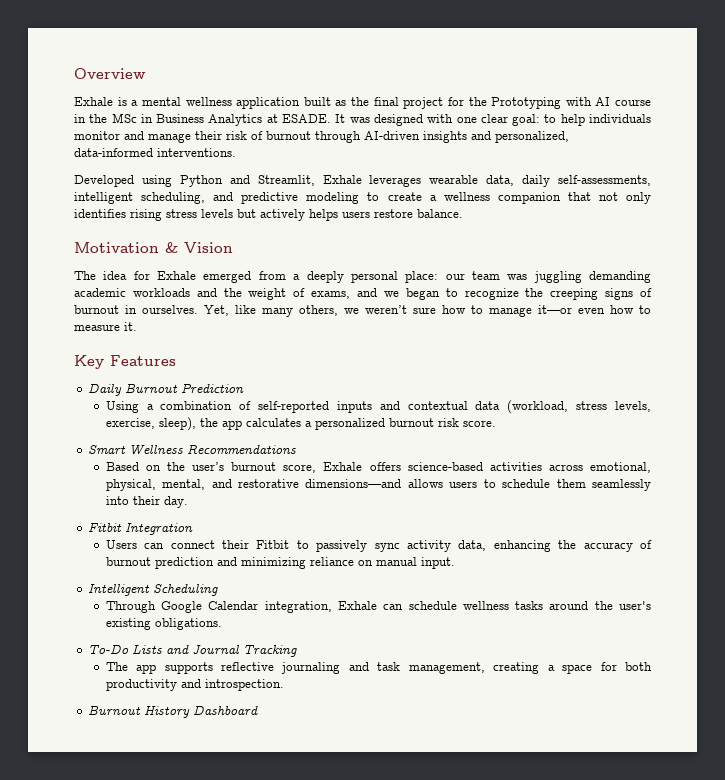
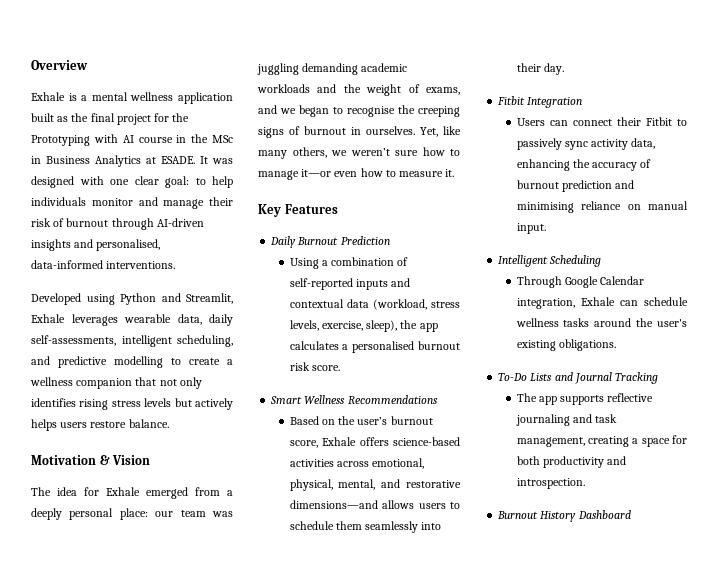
- It was designed with one clear goal: to help individuals monitor and manage their risk of burnout through AI-driven insights and personalized, data-informed interventions.
+ It was designed with one clear goal: to help individuals monitor and manage their risk of burnout through AI-driven insights and personalised, data-informed interventions.
- Developed using Python and Streamlit, Exhale leverages wearable data, daily self-assessments, intelligent scheduling, and predictive modeling to create a wellness companion that not only identifies rising stress levels but actively helps users restore balance.
+ Developed using Python and Streamlit, Exhale leverages wearable data, daily self-assessments, intelligent scheduling, and predictive modelling to create a wellness companion that not only identifies rising stress levels but actively helps users restore balance.
- The idea for Exhale emerged from a deeply personal place: our team was juggling demanding academic workloads and the weight of exams, and we began to recognize the creeping signs of burnout in ourselves.
+ The idea for Exhale emerged from a deeply personal place: our team was juggling demanding academic workloads and the weight of exams, and we began to recognise the creeping signs of burnout in ourselves.
- Using a combination of self-reported inputs and contextual data (workload, stress levels, exercise, sleep), the app calculates a personalized burnout risk score.
+ Using a combination of self-reported inputs and contextual data (workload, stress levels, exercise, sleep), the app calculates a personalised burnout risk score.
- Users can connect their Fitbit to passively sync activity data, enhancing the accuracy of burnout prediction and minimizing reliance on manual input.
+ Users can connect their Fitbit to passively sync activity data, enhancing the accuracy of burnout prediction and minimising reliance on manual input.

